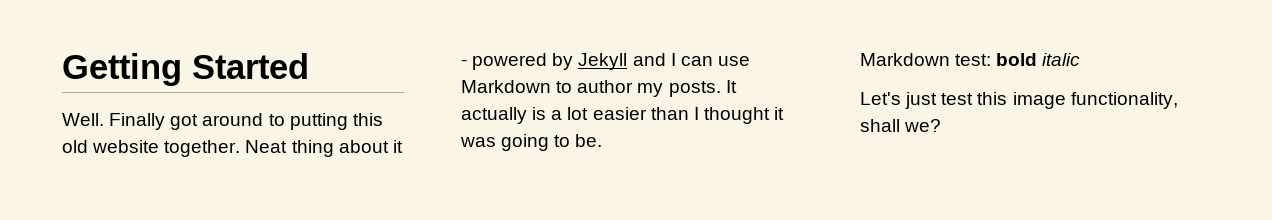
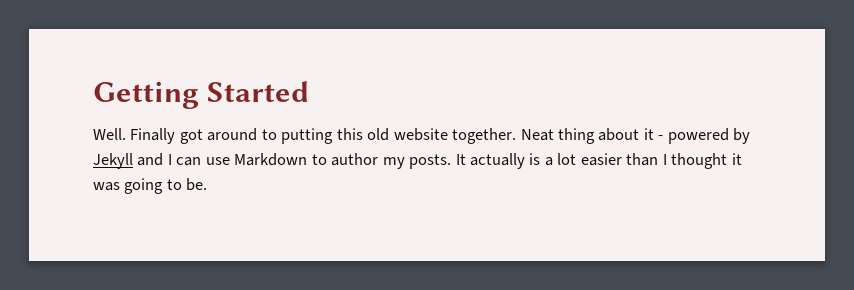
- Markdown test: bold italic
- Let's just test this image functionality, shall we?

